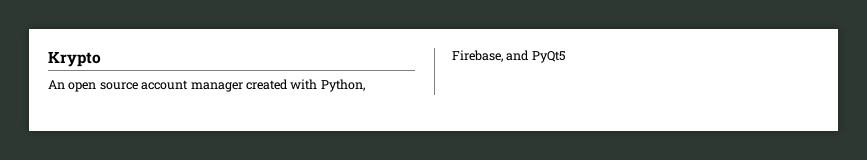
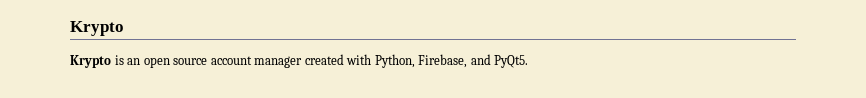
- An open source account manager created with Python, Firebase, and PyQt5
+ Krypto is an open source account manager created with Python, Firebase, and PyQt5.

